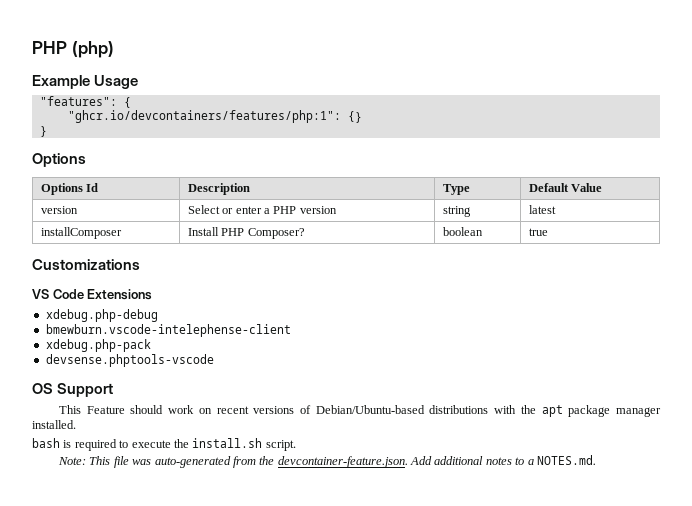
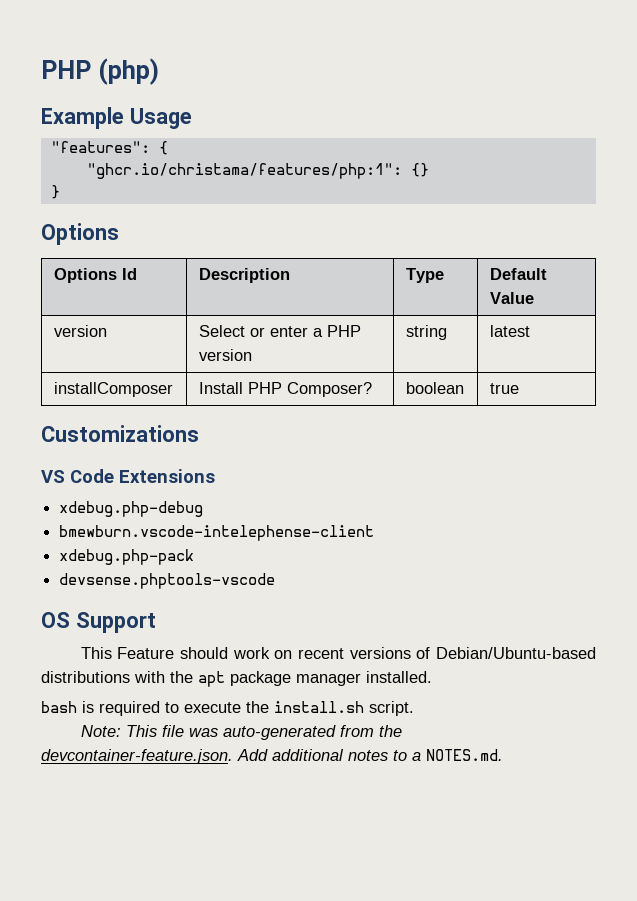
- "ghcr.io/devcontainers/features/php:1": {}
+ "ghcr.io/christama/features/php:1": {}

